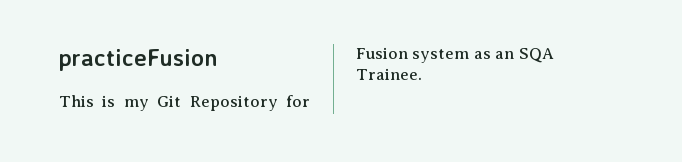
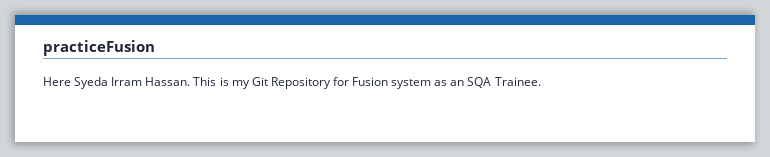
+ Here Syeda Irram Hassan.

